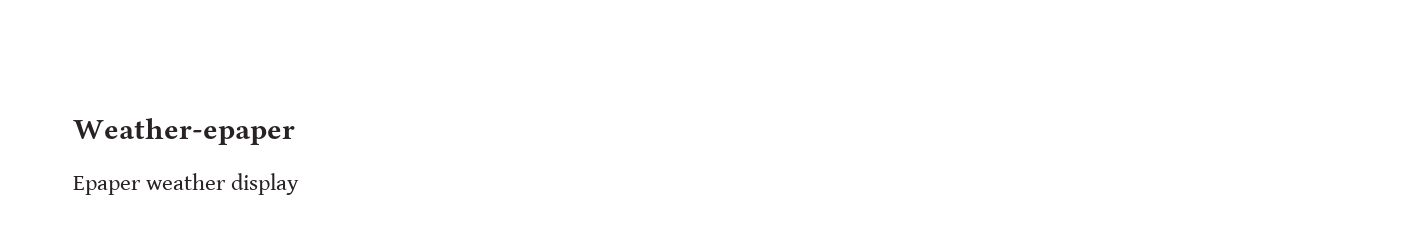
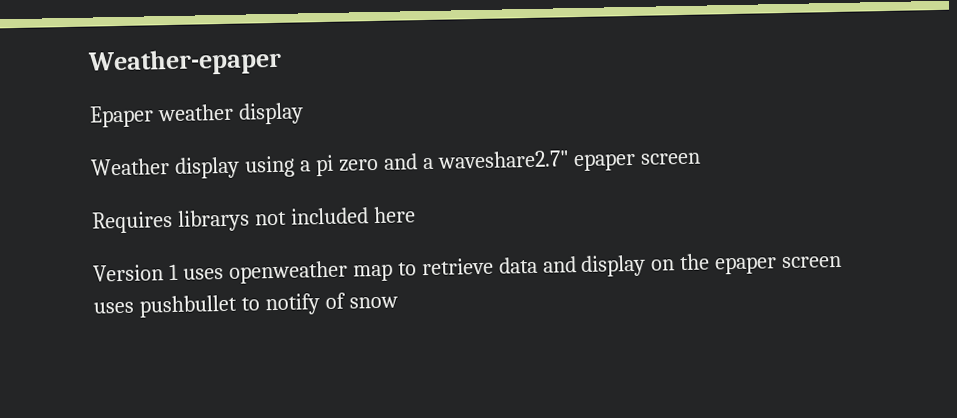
+ Weather display using a pi zero and a waveshare2.7" epaper screen
+ Requires librarys not included here
+ Version 1 uses openweather map to retrieve data and display on the epaper screen uses pushbullet to notify of snow

